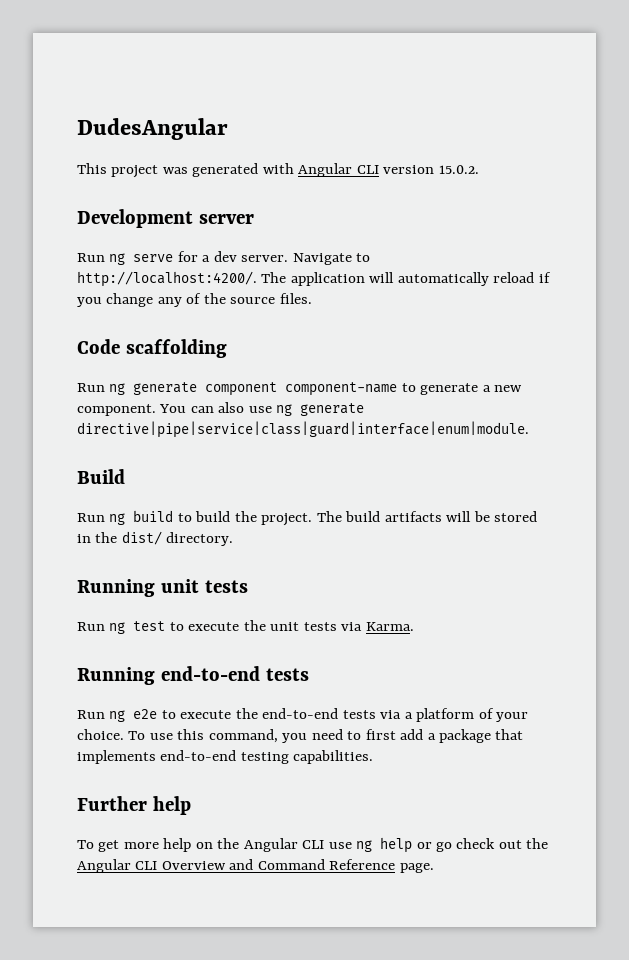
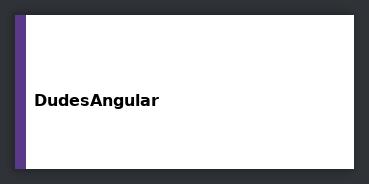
- This project was generated with Angular CLI version 15.0.2.
- Development server
- Run ng serve for a dev server. Navigate to http://localhost:4200/. The application will automatically reload if you change any of the source files.
- Code scaffolding
- Run ng generate component component-name to generate a new component. You can also use ng generate directive|pipe|service|class|guard|interface|enum|module.
- Build
- Run ng build to build the project. The build artifacts will be stored in the dist/ directory.
- Running unit tests
- Run ng test to execute the unit tests via Karma.
- Running end-to-end tests
- Run ng e2e to execute the end-to-end tests via a platform of your choice. To use this command, you need to first add a package that implements end-to-end testing capabilities.
- Further help
- To get more help on the Angular CLI use ng help or go check out the Angular CLI Overview and Command Reference page.

